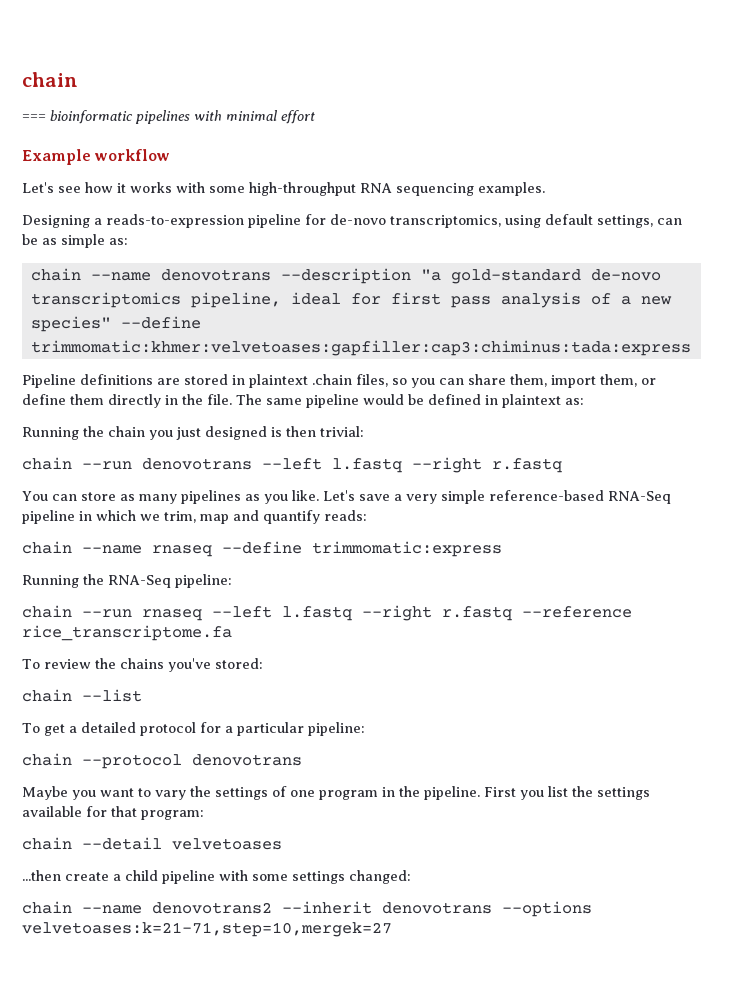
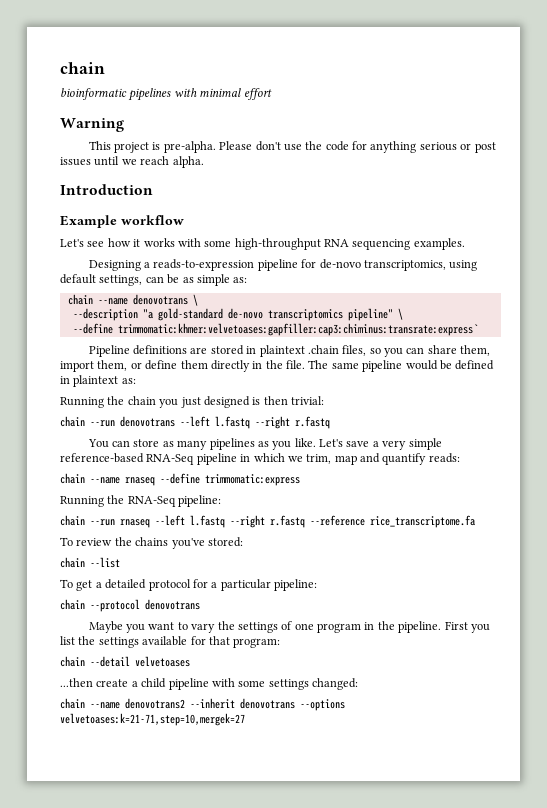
- === bioinformatic pipelines with minimal effort
+ bioinformatic pipelines with minimal effort
+ Warning
+ This project is pre-alpha. Please don't use the code for anything serious or post issues until we reach alpha.
+ Introduction
- chain --name denovotrans --description "a gold-standard de-novo transcriptomics pipeline, ideal for first pass analysis of a new species" --define trimmomatic:khmer:velvetoases:gapfiller:cap3:chiminus:tada:express
+ chain --name denovotrans \
+ --description "a gold-standard de-novo transcriptomics pipeline" \
+ --define trimmomatic:khmer:velvetoases:gapfiller:cap3:chiminus:transrate:express`

